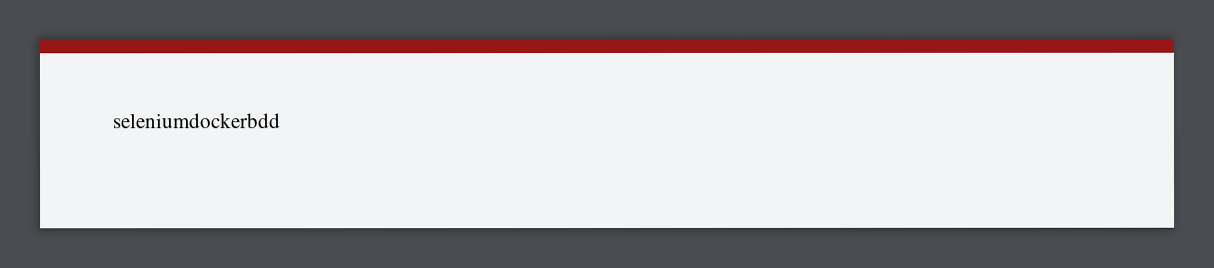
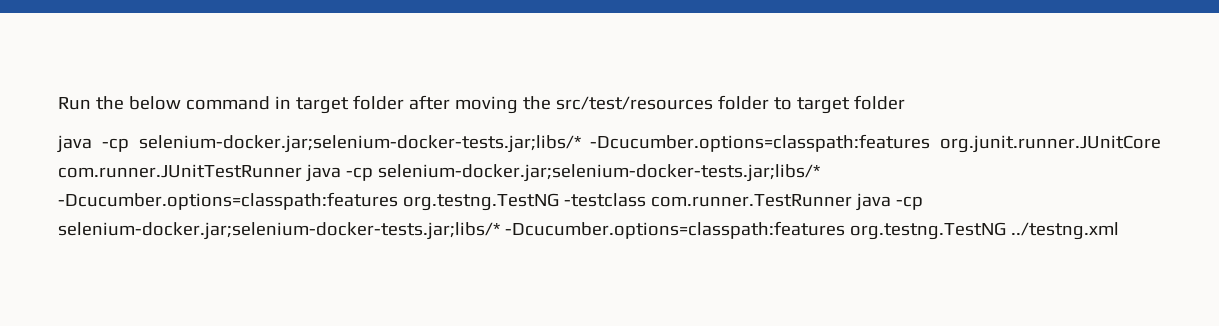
- seleniumdockerbdd
+ Run the below command in target folder after moving the src/test/resources folder to target folder
+ java -cp selenium-docker.jar;selenium-docker-tests.jar;libs/* -Dcucumber.options=classpath:features org.junit.runner.JUnitCore com.runner.JUnitTestRunner java -cp selenium-docker.jar;selenium-docker-tests.jar;libs/* -Dcucumber.options=classpath:features org.testng.TestNG -testclass com.runner.TestRunner java -cp selenium-docker.jar;selenium-docker-tests.jar;libs/* -Dcucumber.options=classpath:features org.testng.TestNG ../testng.xml

